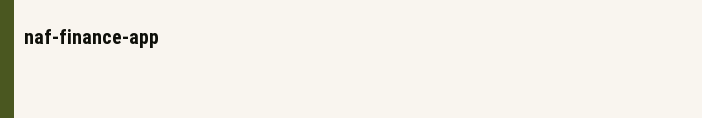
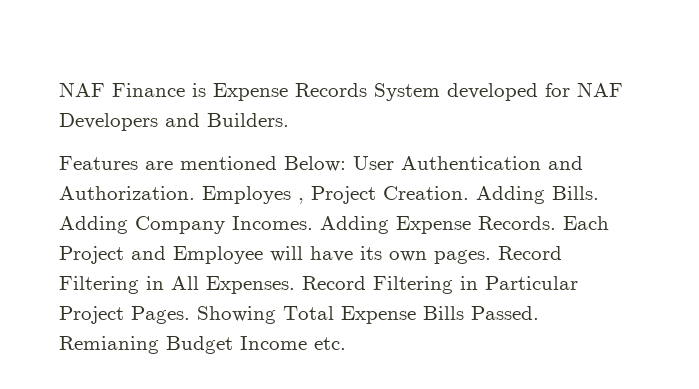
- naf-finance-app
+ NAF Finance is Expense Records System developed for NAF Developers and Builders.
+ Features are mentioned Below: User Authentication and Authorization. Employes , Project Creation. Adding Bills. Adding Company Incomes. Adding Expense Records. Each Project and Employee will have its own pages. Record Filtering in All Expenses. Record Filtering in Particular Project Pages. Showing Total Expense Bills Passed. Remianing Budget Income etc.

